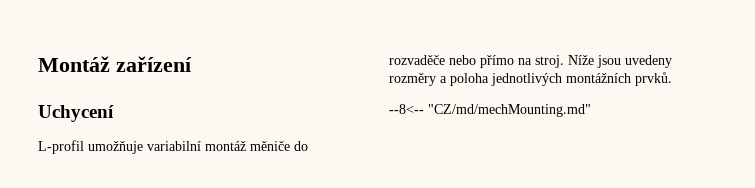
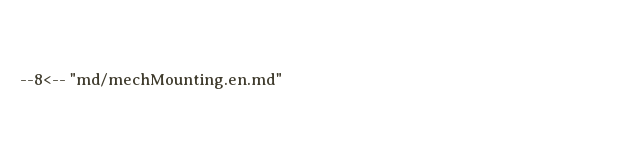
- Montáž zařízení
- Uchycení
- L-profil umožňuje variabilní montáž měniče do rozvaděče nebo přímo na stroj. Níže jsou uvedeny rozměry a poloha jednotlivých montážních prvků.
- --8<-- "CZ/md/mechMounting.md"
+ --8<-- "md/mechMounting.en.md"

